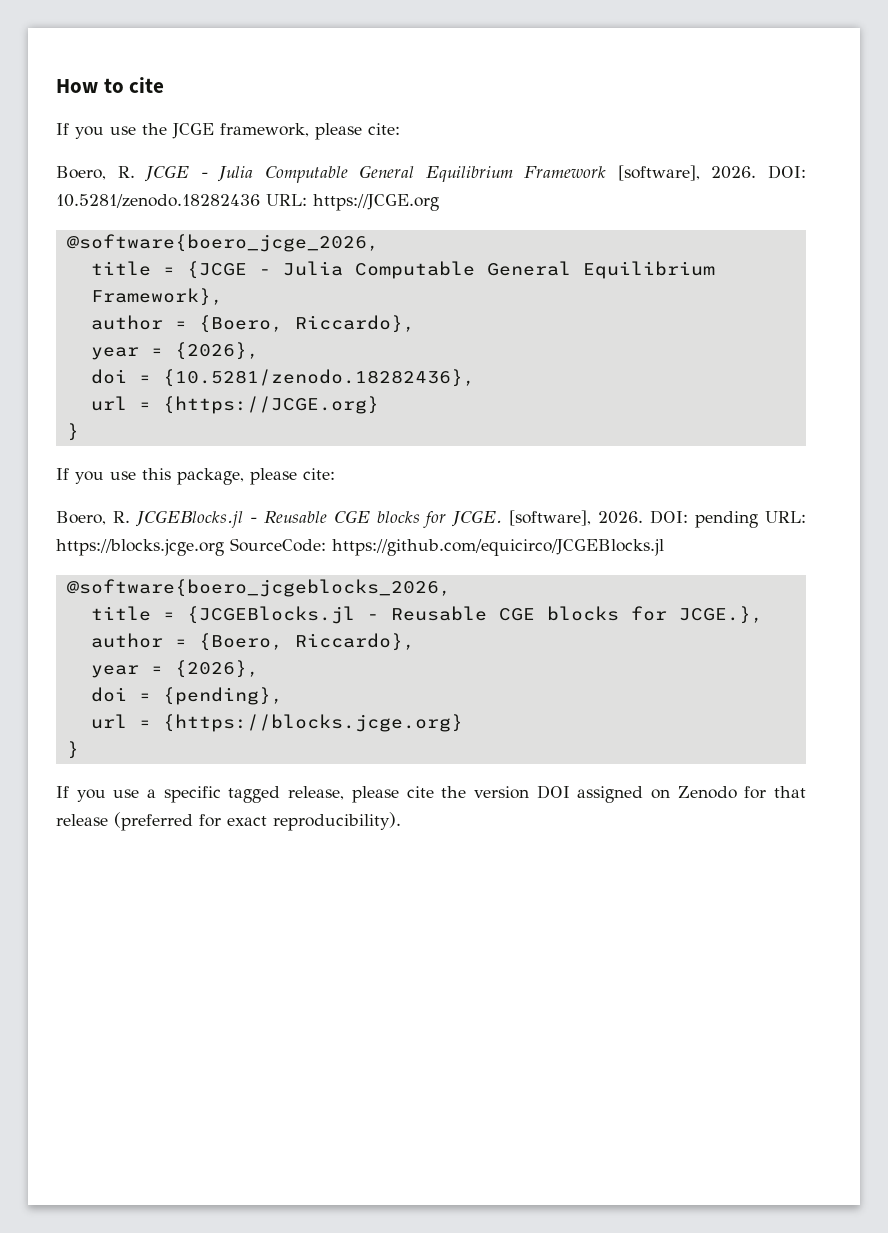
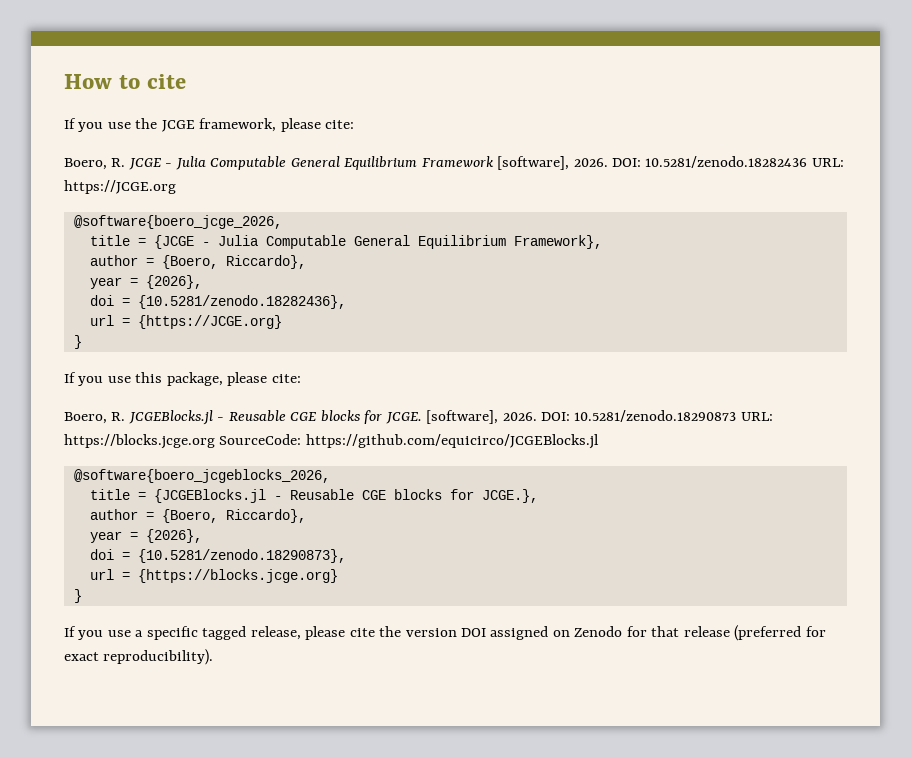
- DOI: pending URL: https://blocks.jcge.org SourceCode: https://github.com/equicirco/JCGEBlocks.jl
+ DOI: 10.5281/zenodo.18290873 URL: https://blocks.jcge.org SourceCode: https://github.com/equicirco/JCGEBlocks.jl
- doi = {pending},
+ doi = {10.5281/zenodo.18290873},

